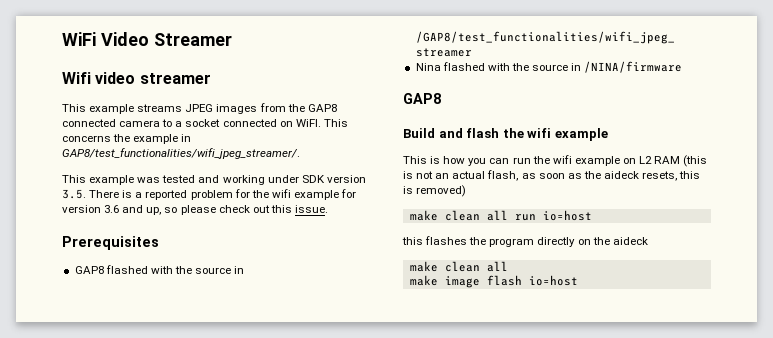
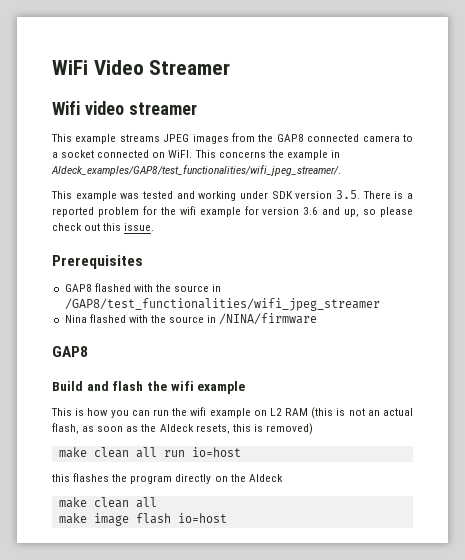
- This concerns the example in GAP8/test_functionalities/wifi_jpeg_streamer/.
+ This concerns the example in AIdeck_examples/GAP8/test_functionalities/wifi_jpeg_streamer/.
- This is how you can run the wifi example on L2 RAM (this is not an actual flash, as soon as the aideck resets, this is removed)
+ This is how you can run the wifi example on L2 RAM (this is not an actual flash, as soon as the AIdeck resets, this is removed)
- this flashes the program directly on the aideck
+ this flashes the program directly on the AIdeck

